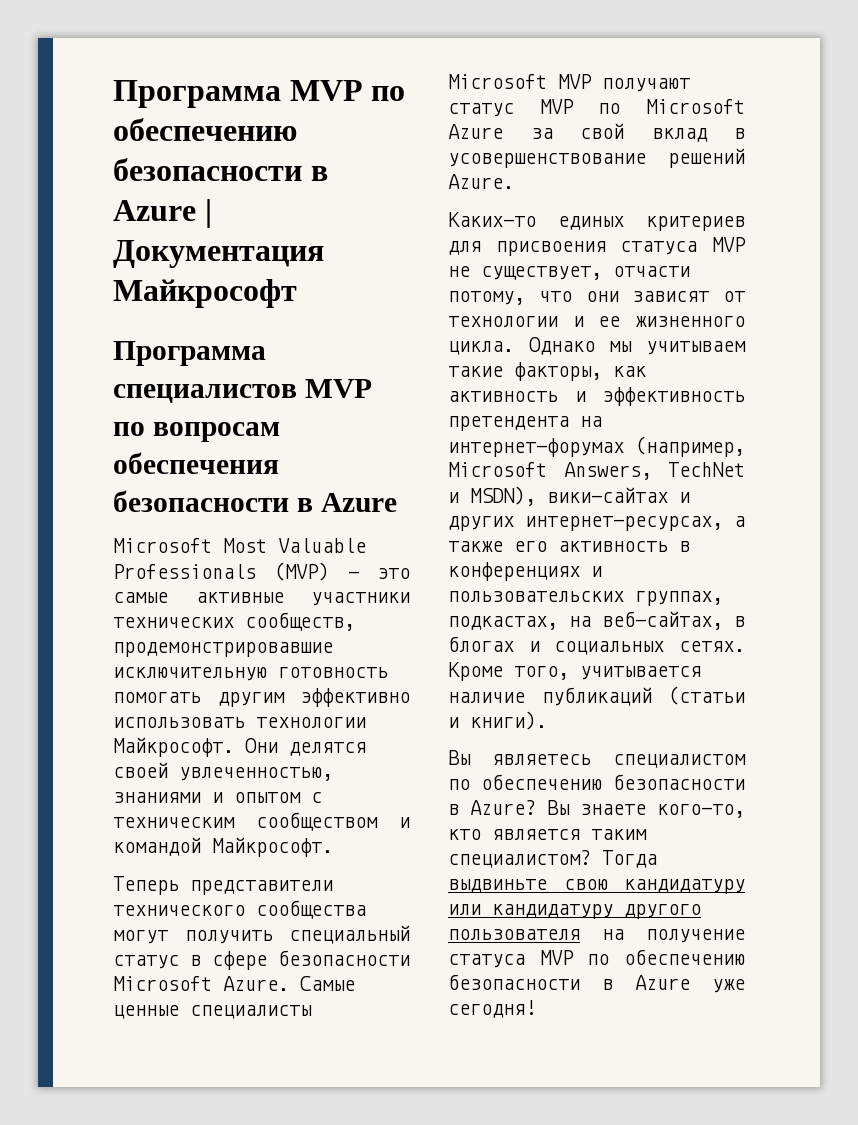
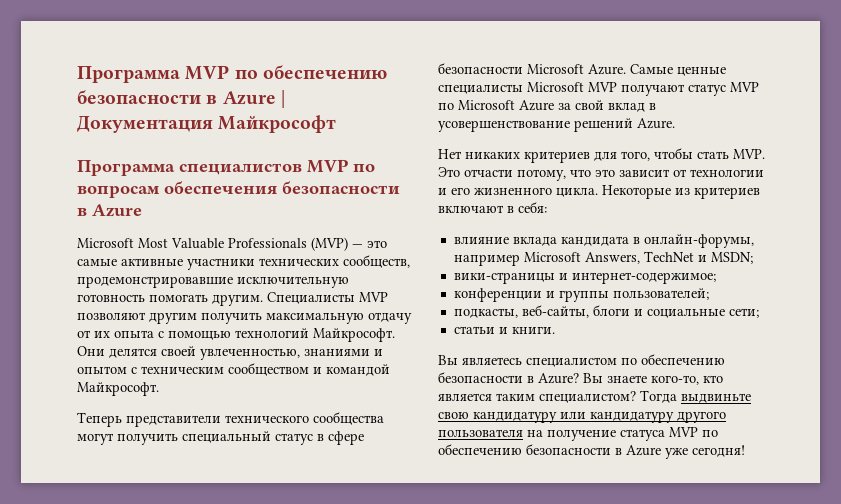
- Microsoft Most Valuable Professionals (MVP) — это самые активные участники технических сообществ, продемонстрировавшие исключительную готовность помогать другим эффективно использовать технологии Майкрософт.
+ Microsoft Most Valuable Professionals (MVP) — это самые активные участники технических сообществ, продемонстрировавшие исключительную готовность помогать другим. Специалисты MVP позволяют другим получить максимальную отдачу от их опыта с помощью технологий Майкрософт.
- Каких-то единых критериев для присвоения статуса MVP не существует, отчасти потому, что они зависят от технологии и ее жизненного цикла.
+ Нет никаких критериев для того, чтобы стать MVP. Это отчасти потому, что это зависит от технологии и его жизненного цикла.
- Однако мы учитываем такие факторы, как активность и эффективность претендента на интернет-форумах (например, Microsoft Answers, TechNet и MSDN), вики-сайтах и других интернет-ресурсах, а также его активность в конференциях и пользовательских группах, подкастах, на веб-сайтах, в блогах и социальных сетях. Кроме того, учитывается наличие публикаций (статьи и книги).
+ Некоторые из критериев включают в себя:
+ влияние вклада кандидата в онлайн-форумы, например Microsoft Answers, TechNet и MSDN;
+ вики-страницы и интернет-содержимое;
+ конференции и группы пользователей;
+ подкасты, веб-сайты, блоги и социальные сети;
+ статьи и книги.

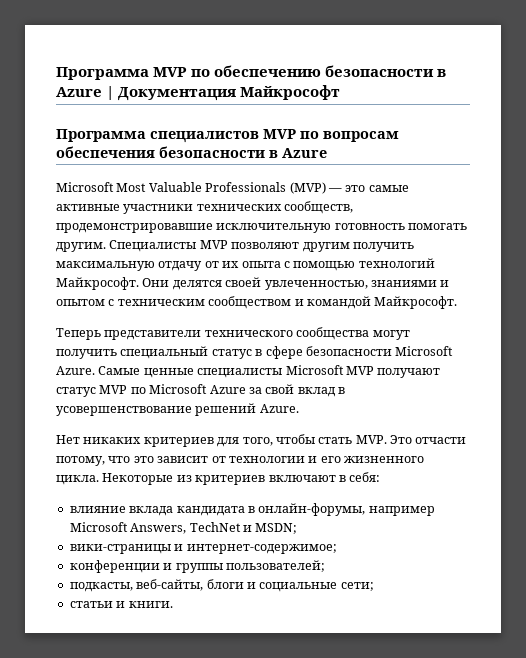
- Вы являетесь специалистом по обеспечению безопасности в Azure? Вы знаете кого-то, кто является таким специалистом? Тогда выдвиньте свою кандидатуру или кандидатуру другого пользователя на получение статуса MVP по обеспечению безопасности в Azure уже сегодня!

